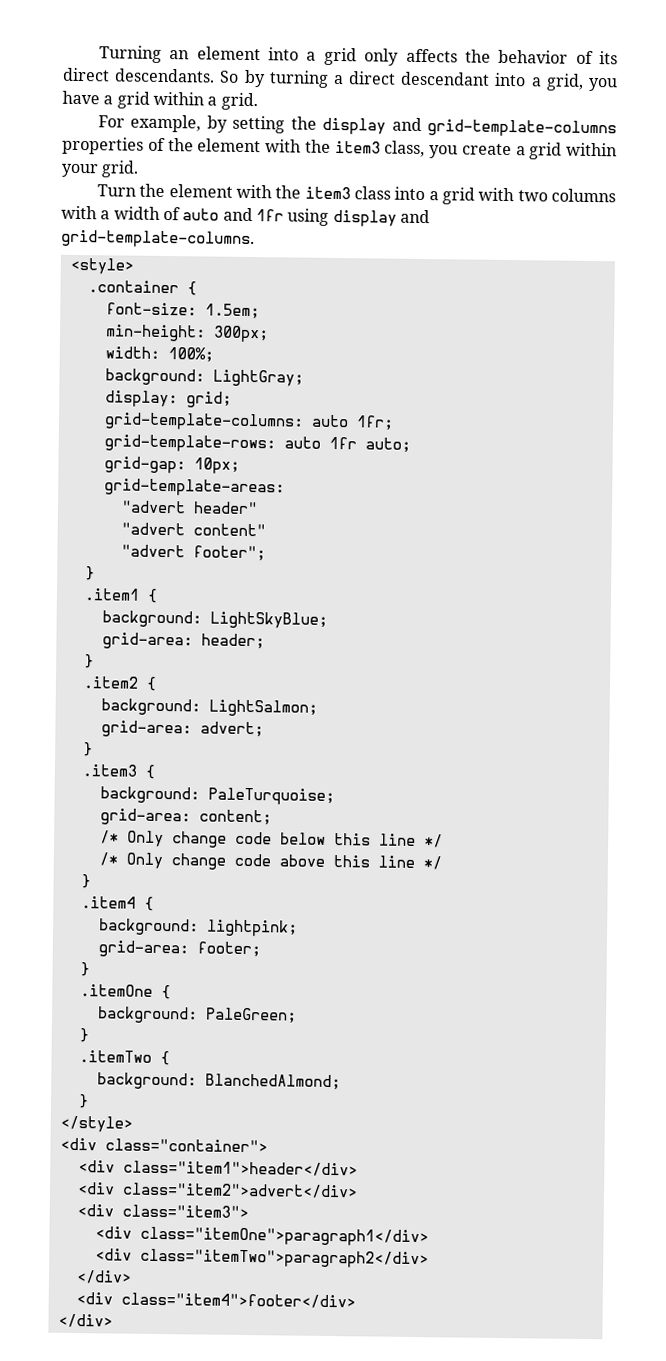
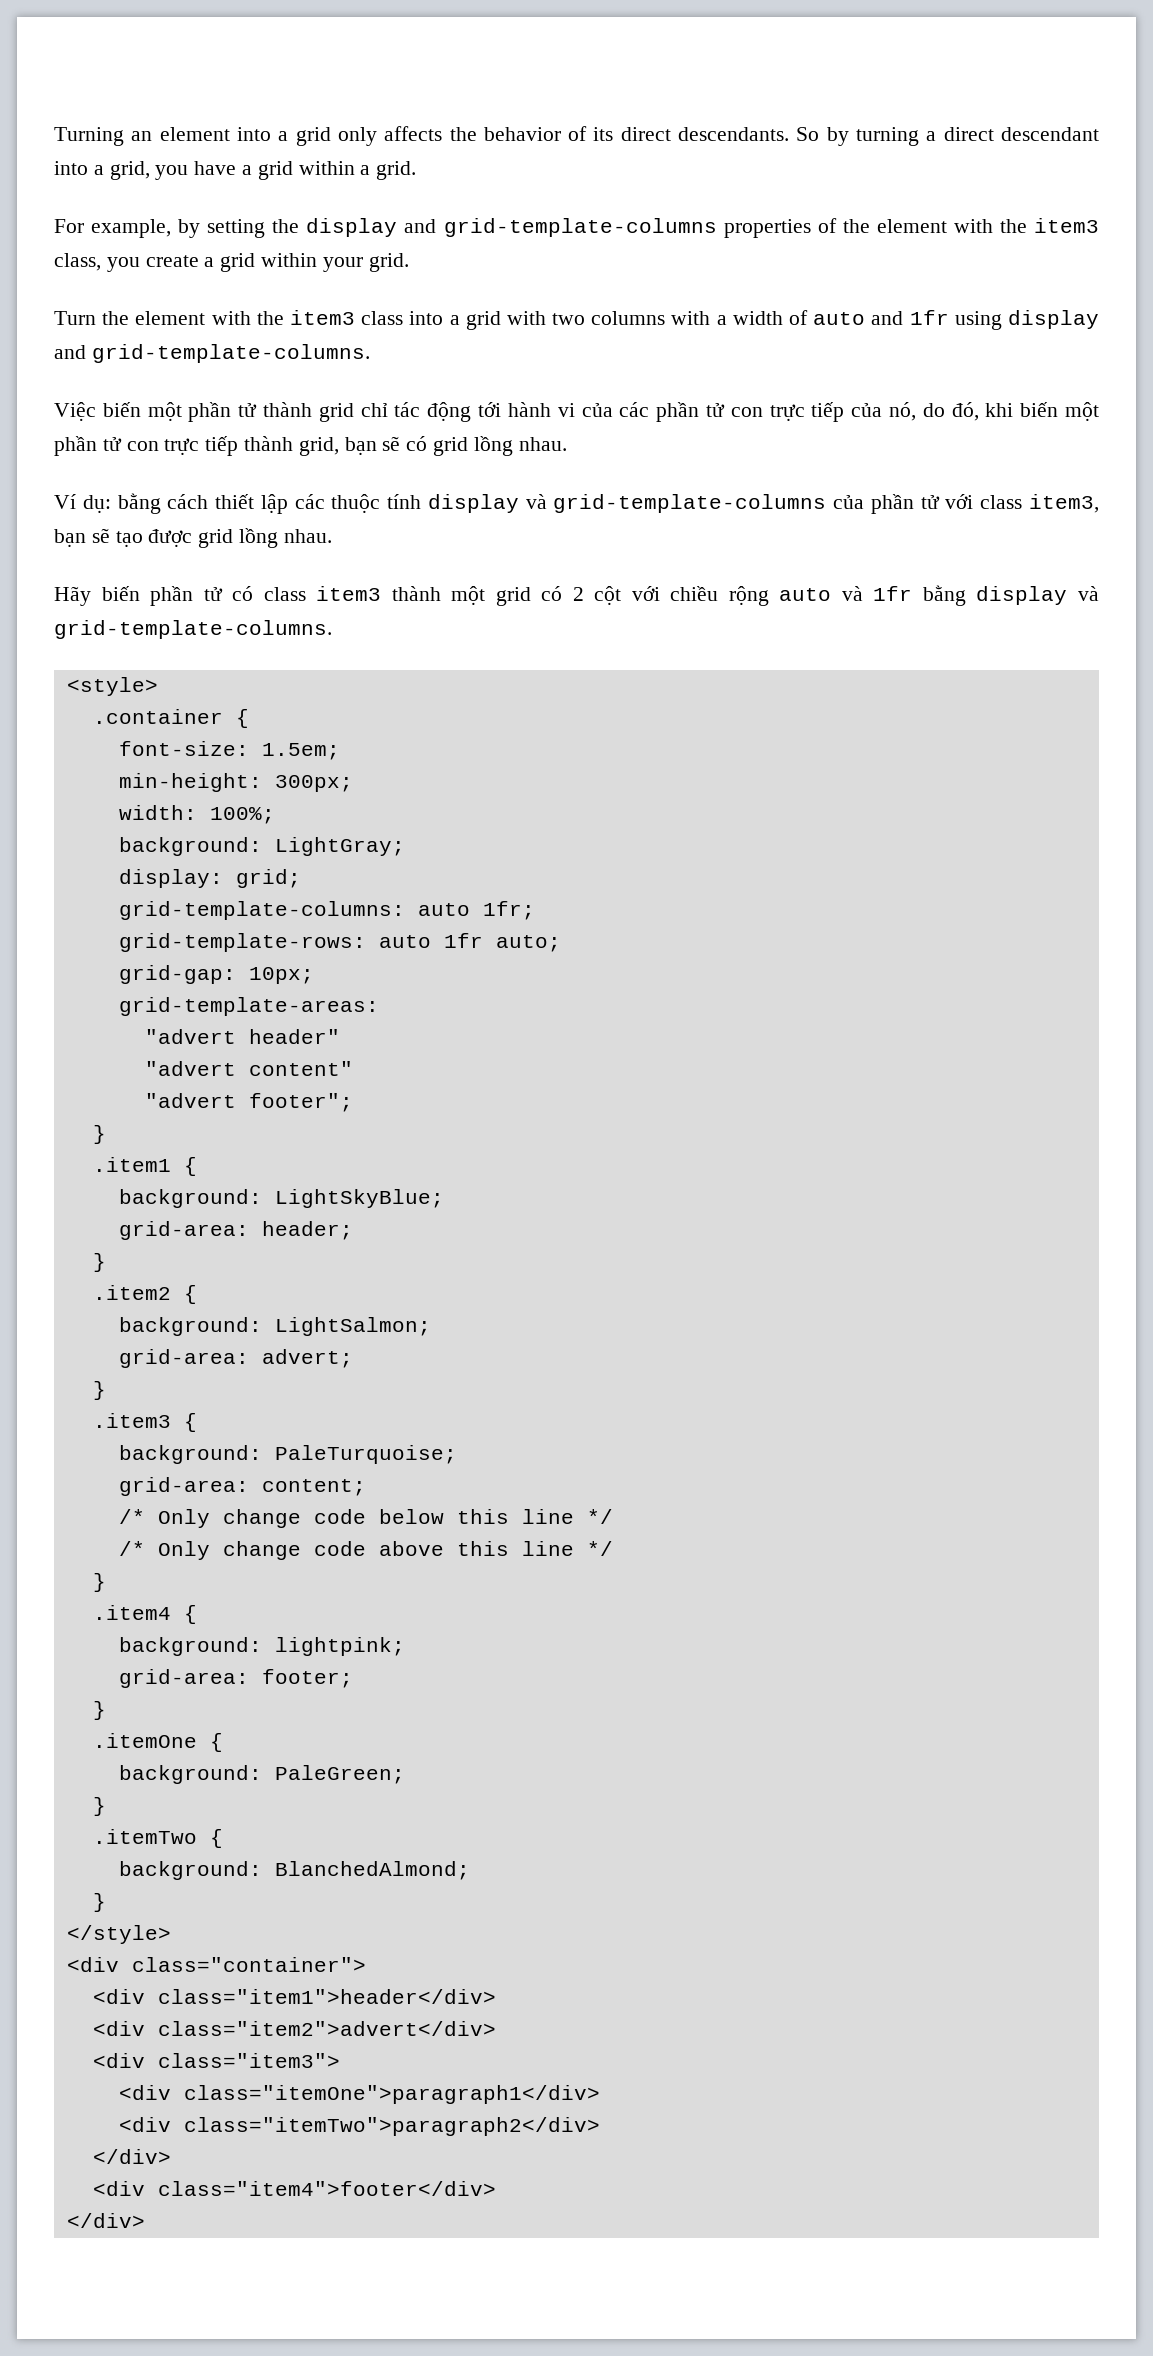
+ Việc biến một phần tử thành grid chỉ tác động tới hành vi của các phần tử con trực tiếp của nó, do đó, khi biến một phần tử con trực tiếp thành grid, bạn sẽ có grid lồng nhau.
+ Ví dụ: bằng cách thiết lập các thuộc tính display và grid-template-columns của phần tử với class item3, bạn sẽ tạo được grid lồng nhau.
+ Hãy biến phần tử có class item3 thành một grid có 2 cột với chiều rộng auto và 1fr bằng display và grid-template-columns.

